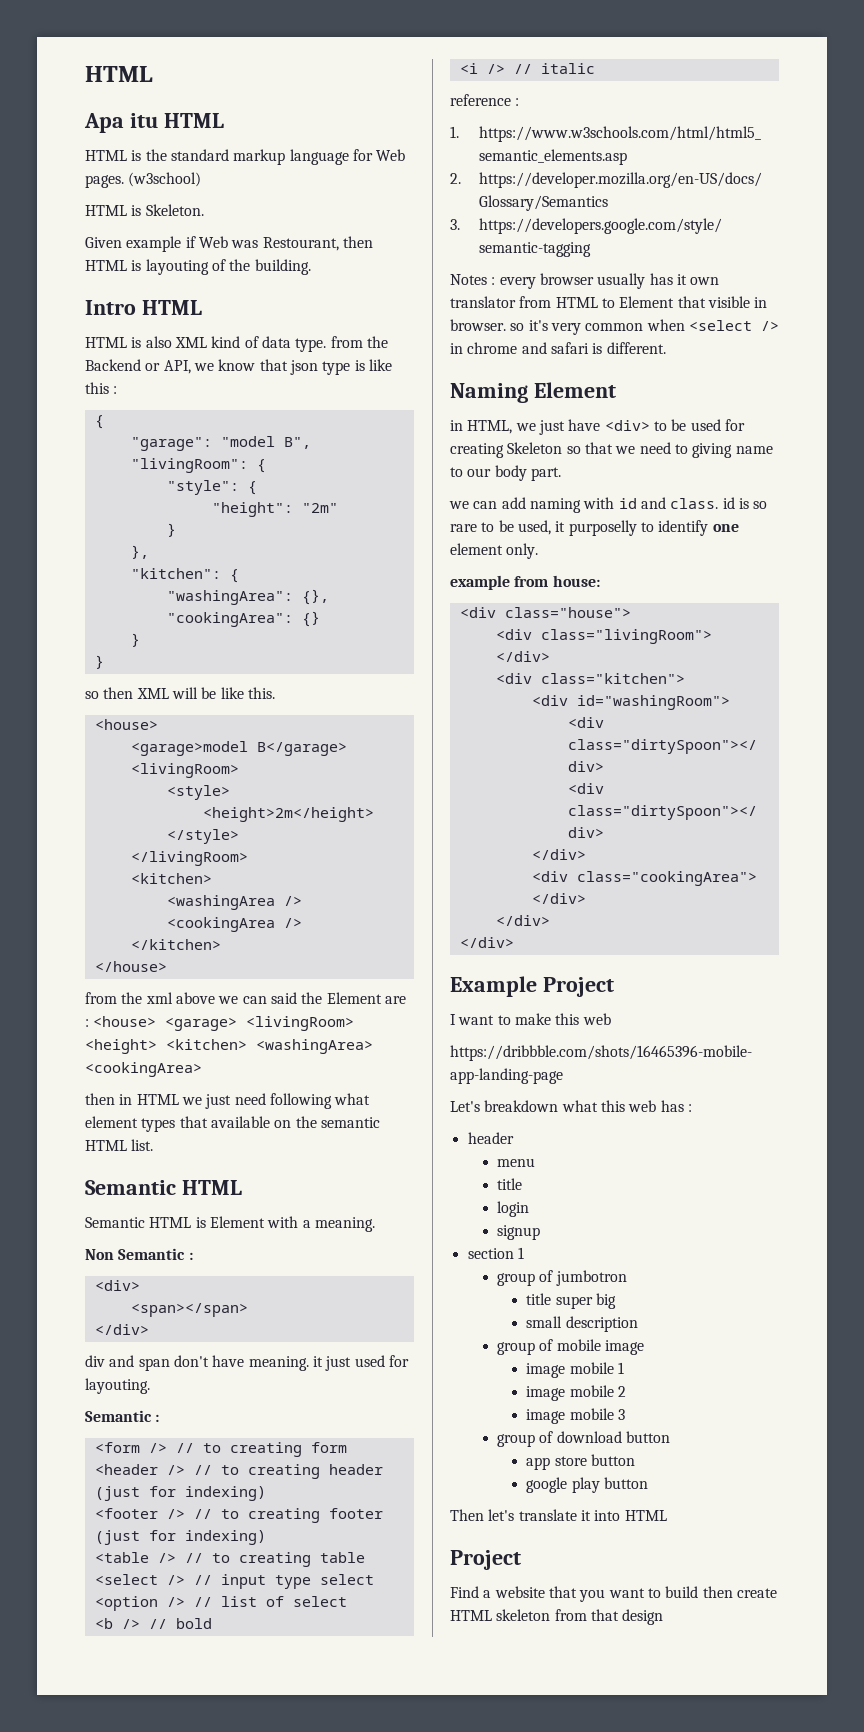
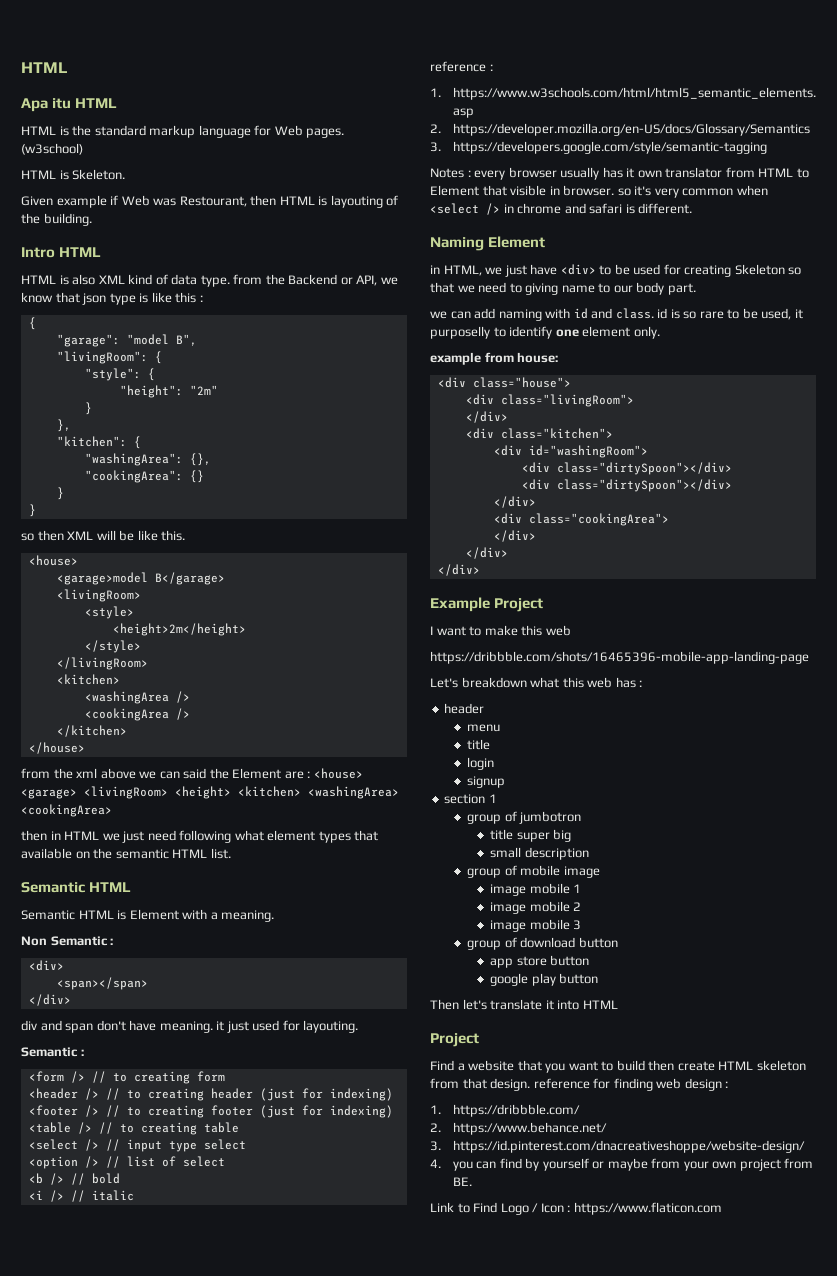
- Find a website that you want to build then create HTML skeleton from that design
+ Find a website that you want to build then create HTML skeleton from that design. reference for finding web design :
+ 1. https://dribbble.com/
+ 2. https://www.behance.net/
+ 3. https://id.pinterest.com/dnacreativeshoppe/website-design/
+ 4. you can find by yourself or maybe from your own project from BE.
+ Link to Find Logo / Icon : https://www.flaticon.com

